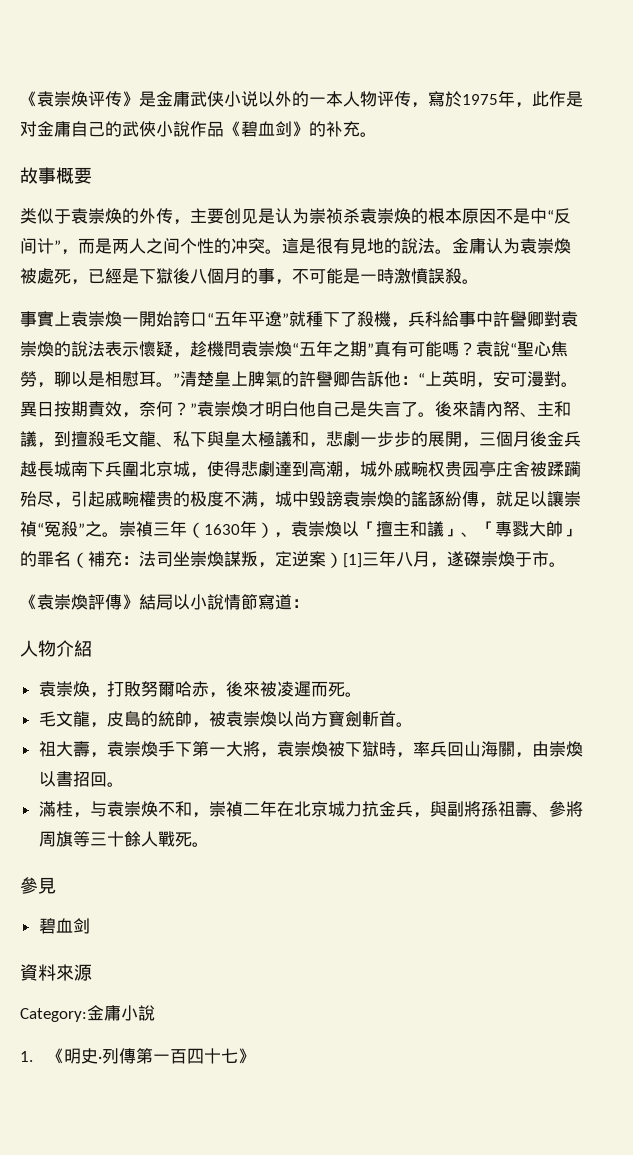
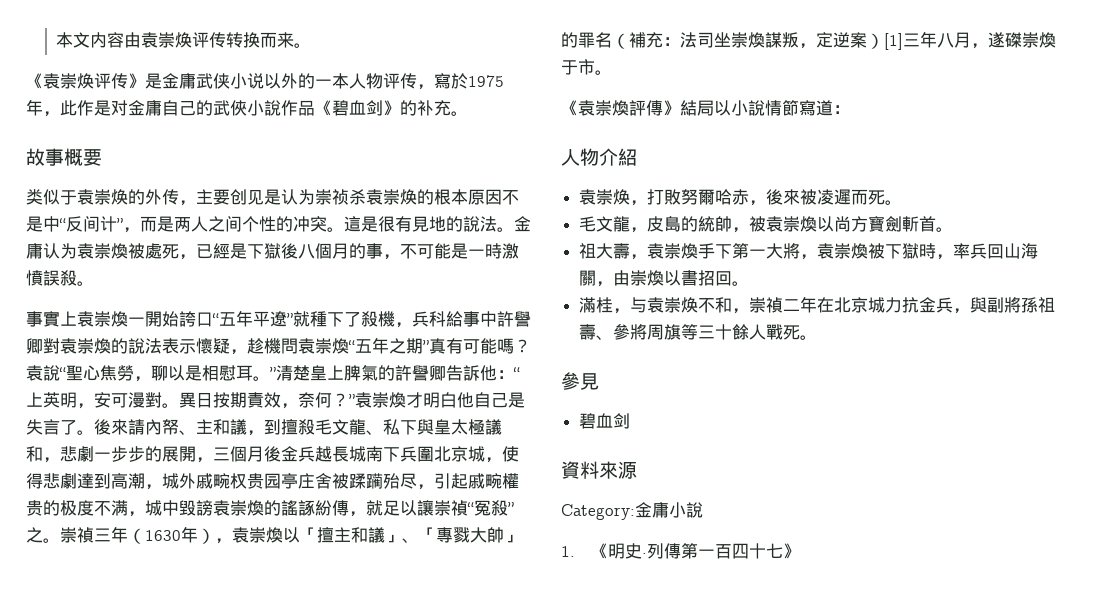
+ 本文内容由袁崇焕评传转换而来。

